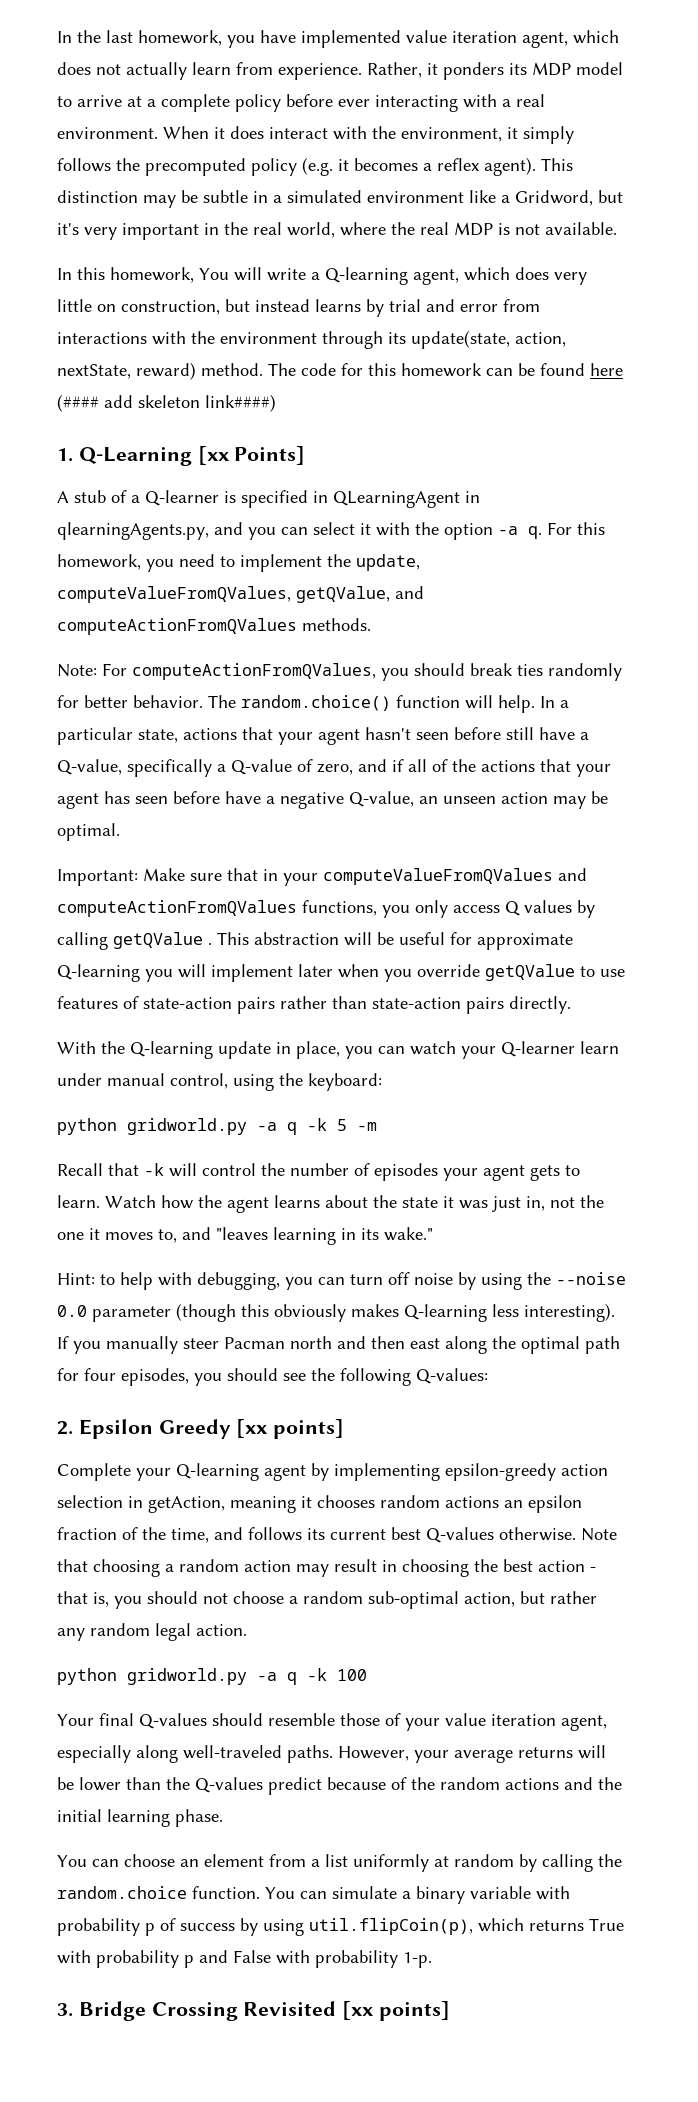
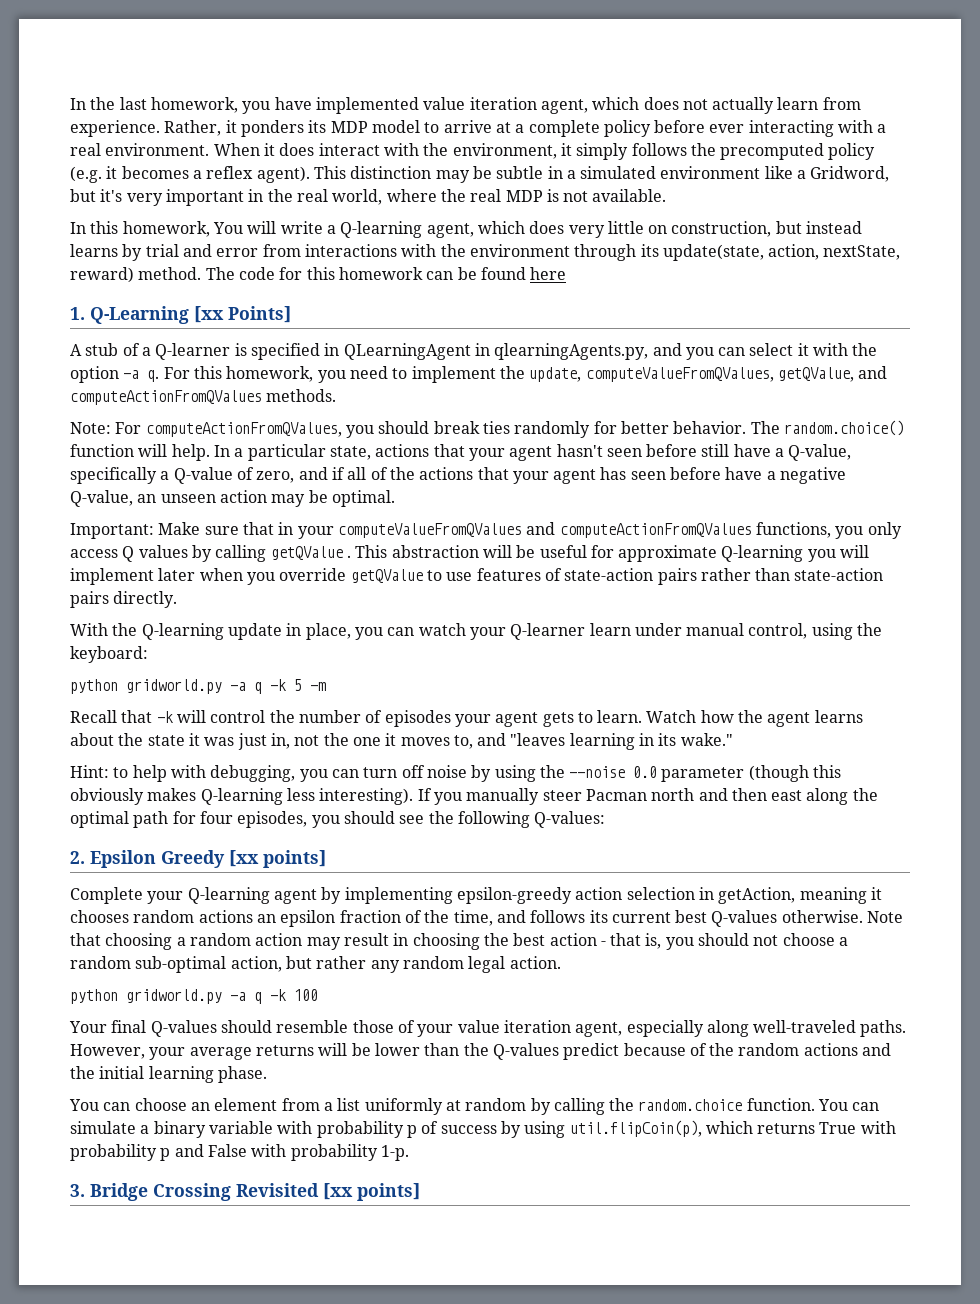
- The code for this homework can be found here (#### add skeleton link####)
+ The code for this homework can be found here

